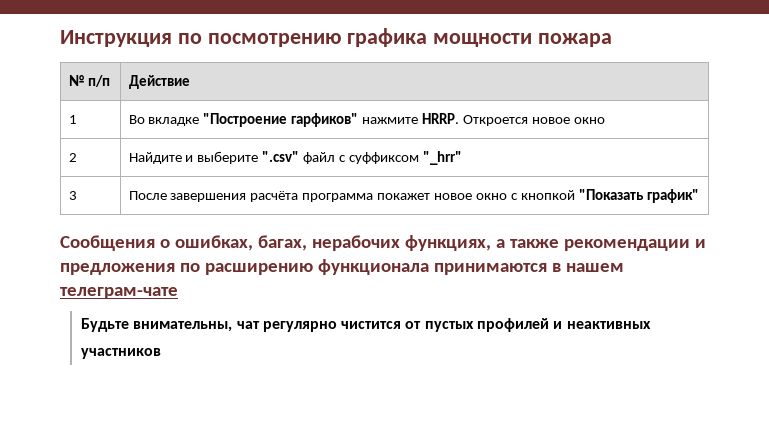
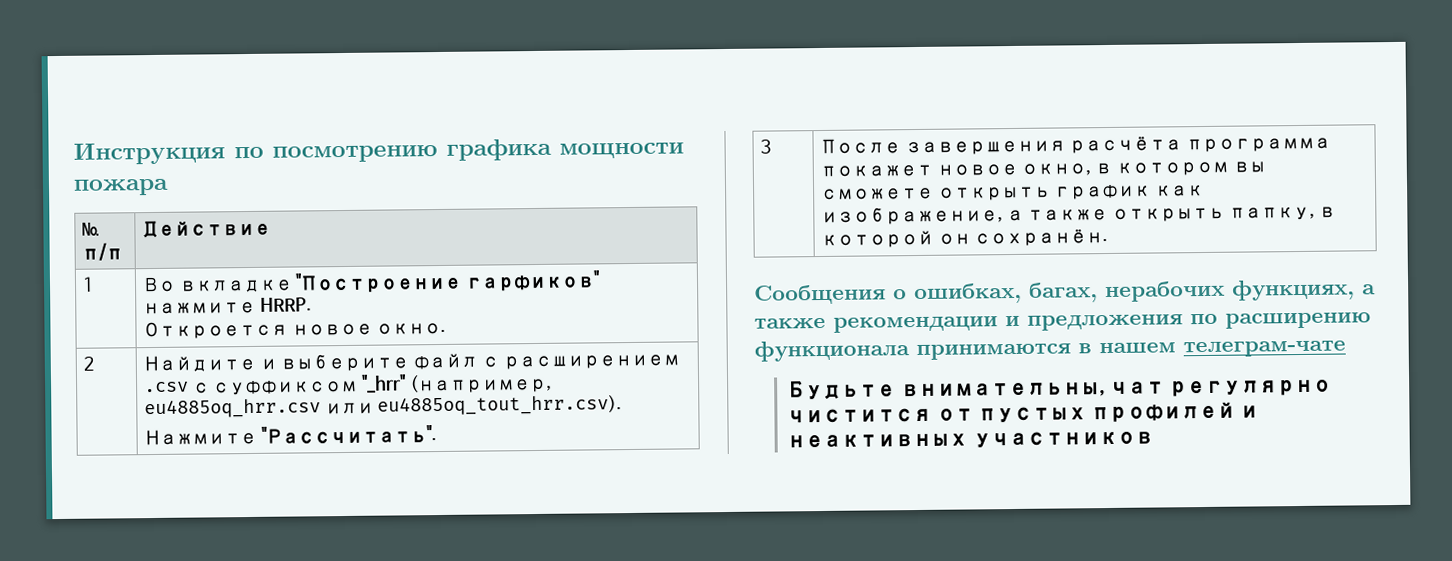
- 1 | Во вкладке "Построение гарфиков" нажмите HRRP. Откроется новое окно
+ 1 | Во вкладке "Построение гарфиков" нажмите HRRP.
+ Откроется новое окно.
- 2 | Найдите и выберите ".csv" файл с суффиксом "_hrr"
+ 2 | Найдите и выберите файл с расширением .csv с суффиксом "_hrr" (например, eu4885oq_hrr.csv или eu4885oq_tout_hrr.csv).
+ Нажмите "Рассчитать".
- 3 | После завершения расчёта программа покажет новое окно с кнопкой "Показать график"
+ 3 | После завершения расчёта программа покажет новое окно, в котором вы сможете открыть график как изображение, а также открыть папку, в которой он сохранён.

